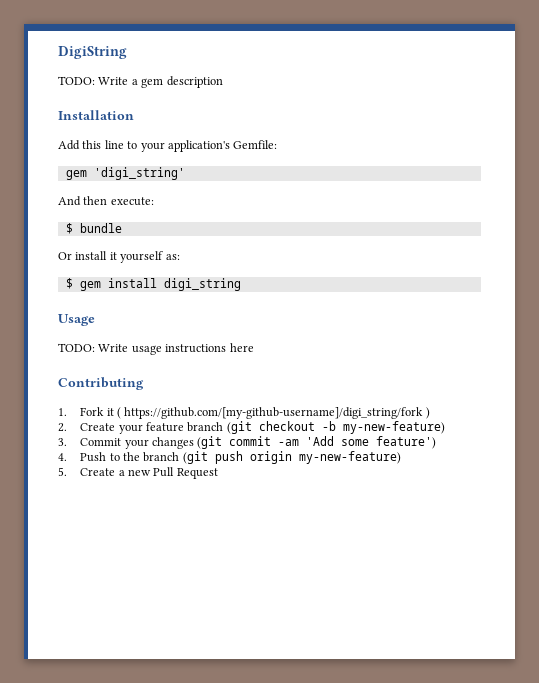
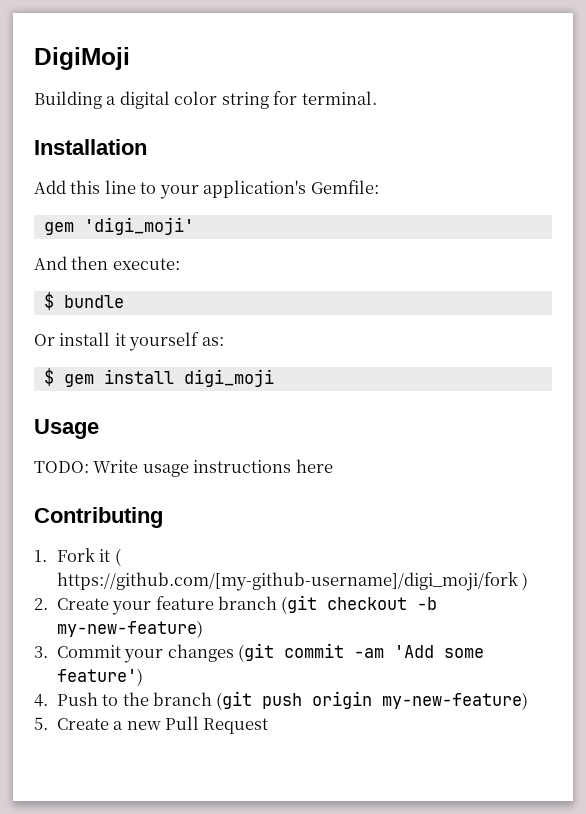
- DigiString
- TODO: Write a gem description
+ DigiMoji
+ Building a digital color string for terminal.
- gem 'digi_string'
+ gem 'digi_moji'
- $ gem install digi_string
+ $ gem install digi_moji
- 1. Fork it ( https://github.com/[my-github-username]/digi_string/fork )
+ 1. Fork it ( https://github.com/[my-github-username]/digi_moji/fork )

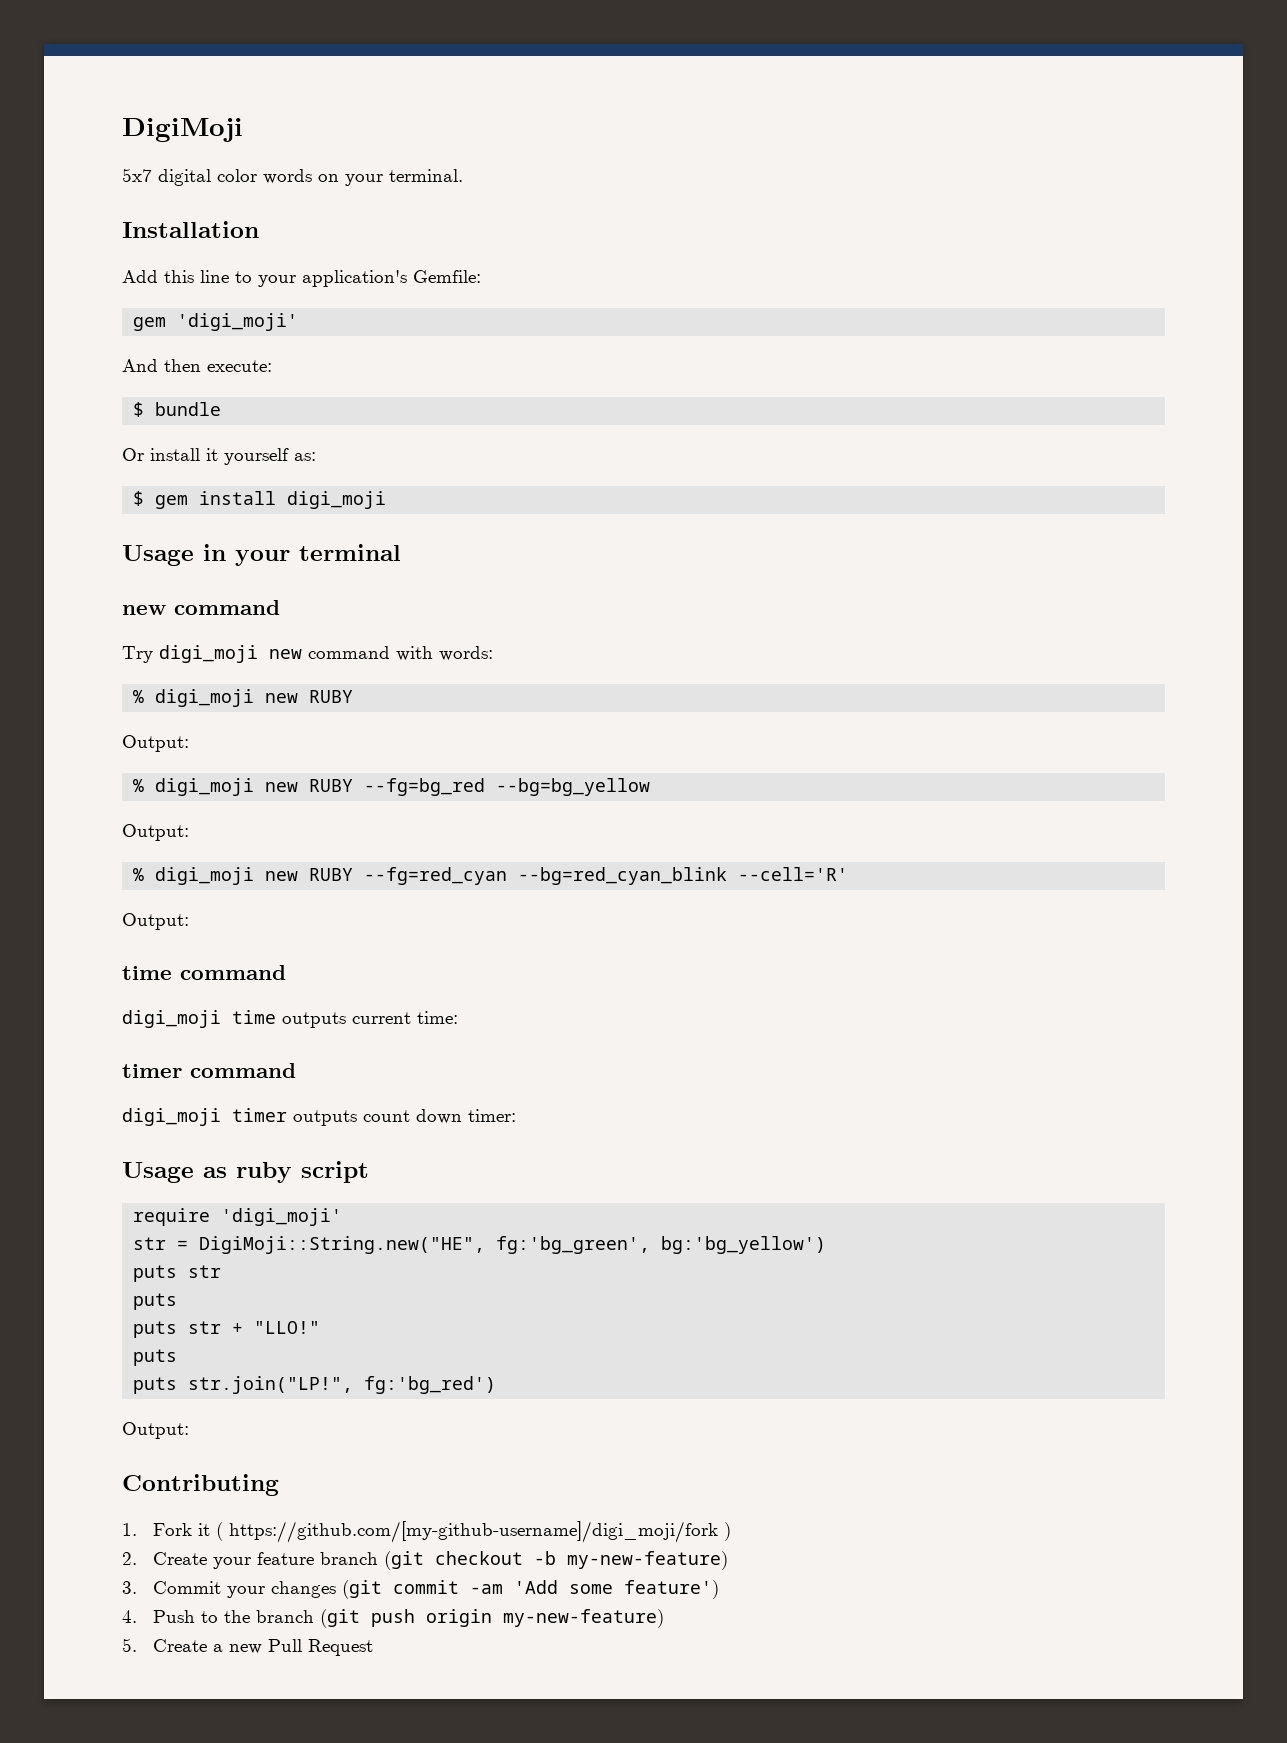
- Building a digital color string for terminal.
+ 5x7 digital color words on your terminal.
- Usage
- TODO: Write usage instructions here
+ Usage in your terminal
+ new command
+ Try digi_moji new command with words:
+ % digi_moji new RUBY
+ Output:
+ % digi_moji new RUBY --fg=bg_red --bg=bg_yellow
+ Output:
+ % digi_moji new RUBY --fg=red_cyan --bg=red_cyan_blink --cell='R'
+ Output:
+ time command
+ digi_moji time outputs current time:
+ timer command
+ digi_moji timer outputs count down timer:
+ Usage as ruby script
+ require 'digi_moji'
+ str = DigiMoji::String.new("HE", fg:'bg_green', bg:'bg_yellow')
+ puts str
+ puts
+ puts str + "LLO!"
+ puts
+ puts str.join("LP!", fg:'bg_red')
+ Output:

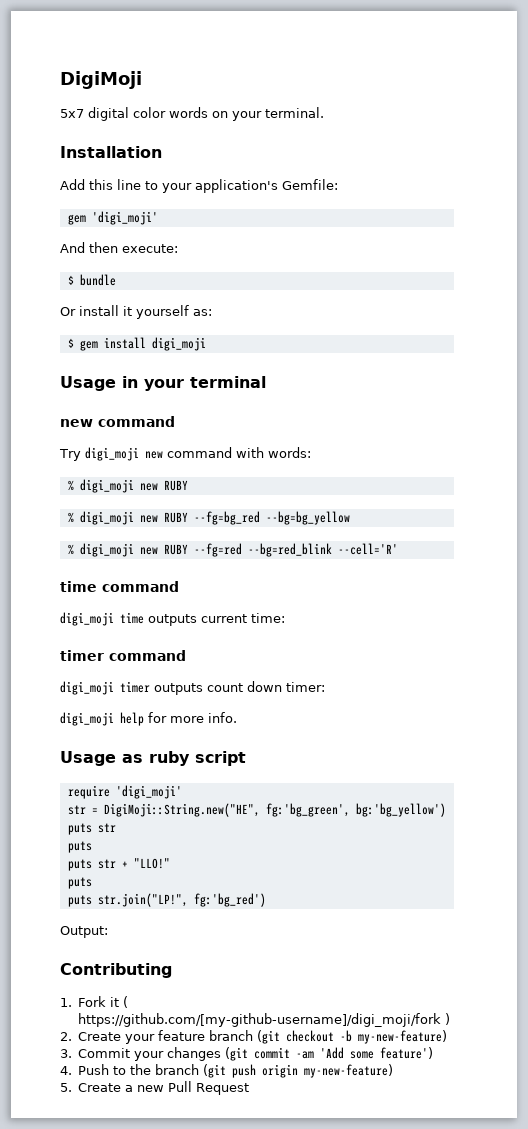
  Try digi_moji new command with words:
  % digi_moji new RUBY
- Output:
  % digi_moji new RUBY --fg=bg_red --bg=bg_yellow
- Output:
- % digi_moji new RUBY --fg=red_cyan --bg=red_cyan_blink --cell='R'
- Output:
+ % digi_moji new RUBY --fg=red --bg=red_blink --cell='R'
+ digi_moji help for more info.

